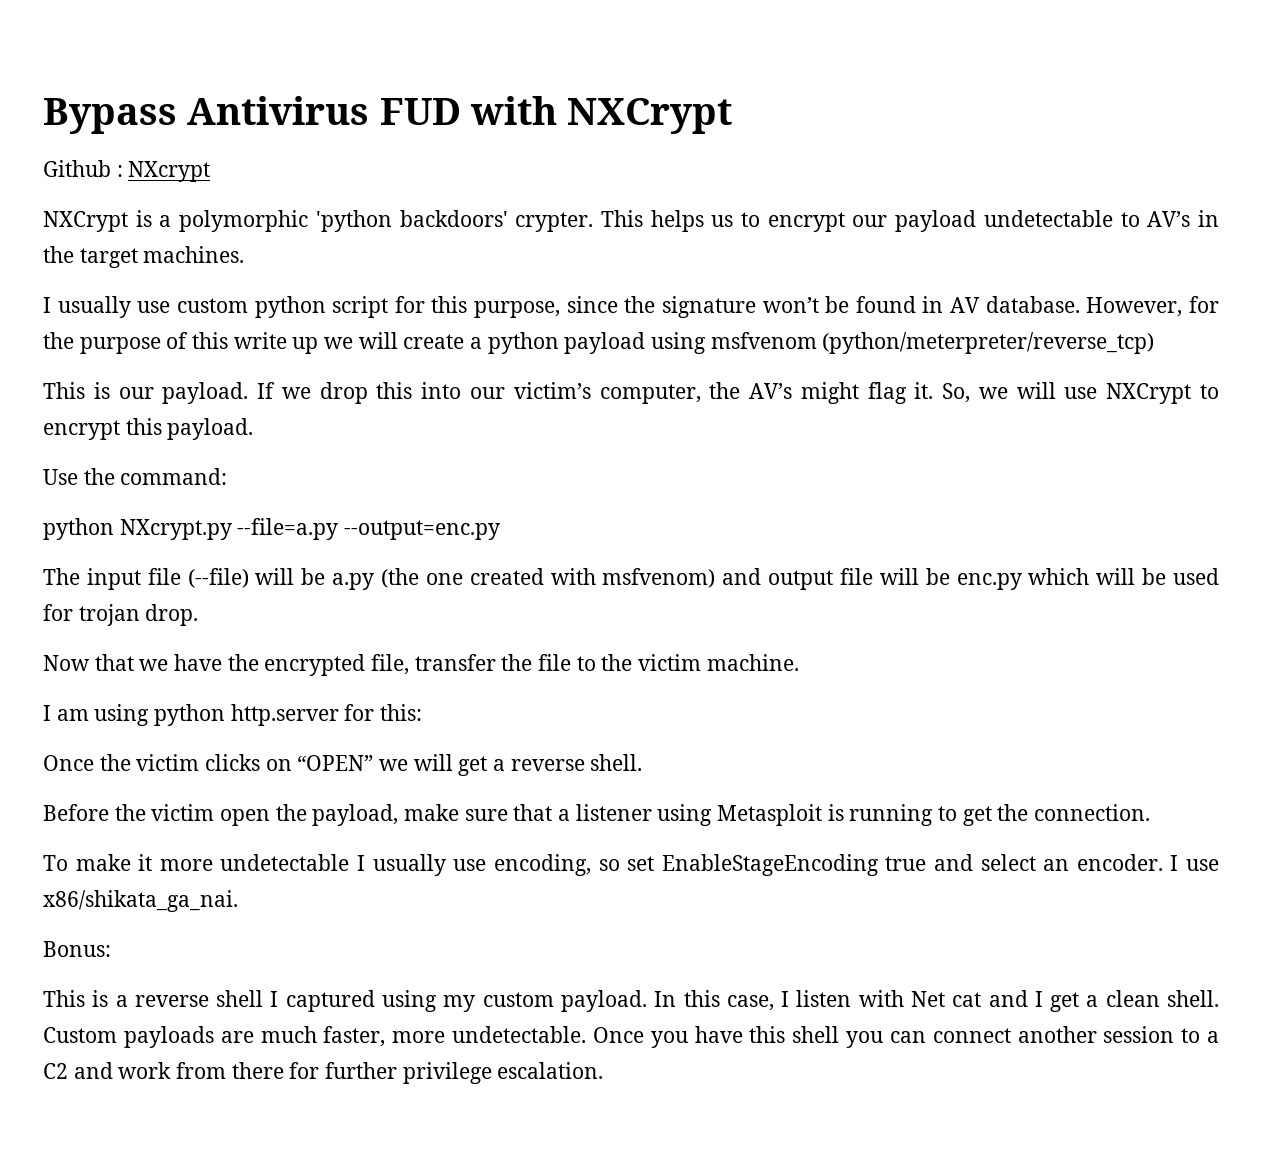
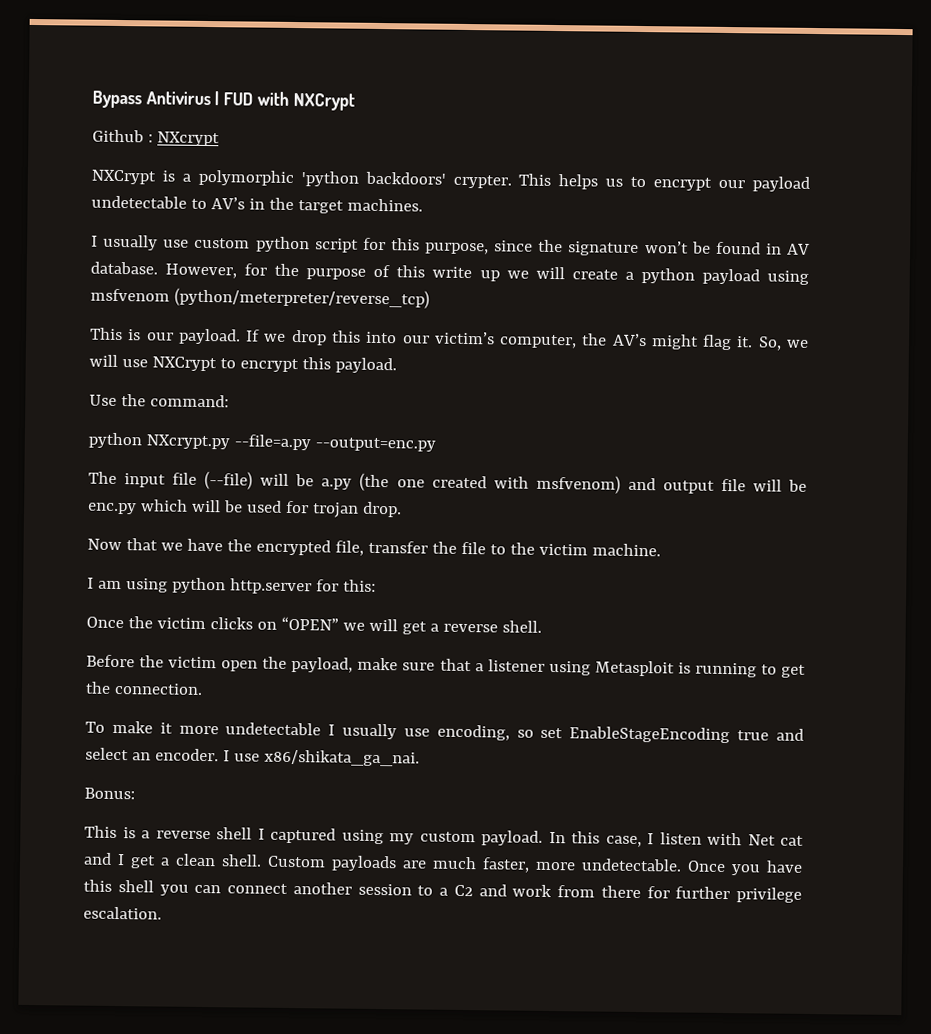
- Bypass Antivirus FUD with NXCrypt
+ Bypass Antivirus | FUD with NXCrypt

